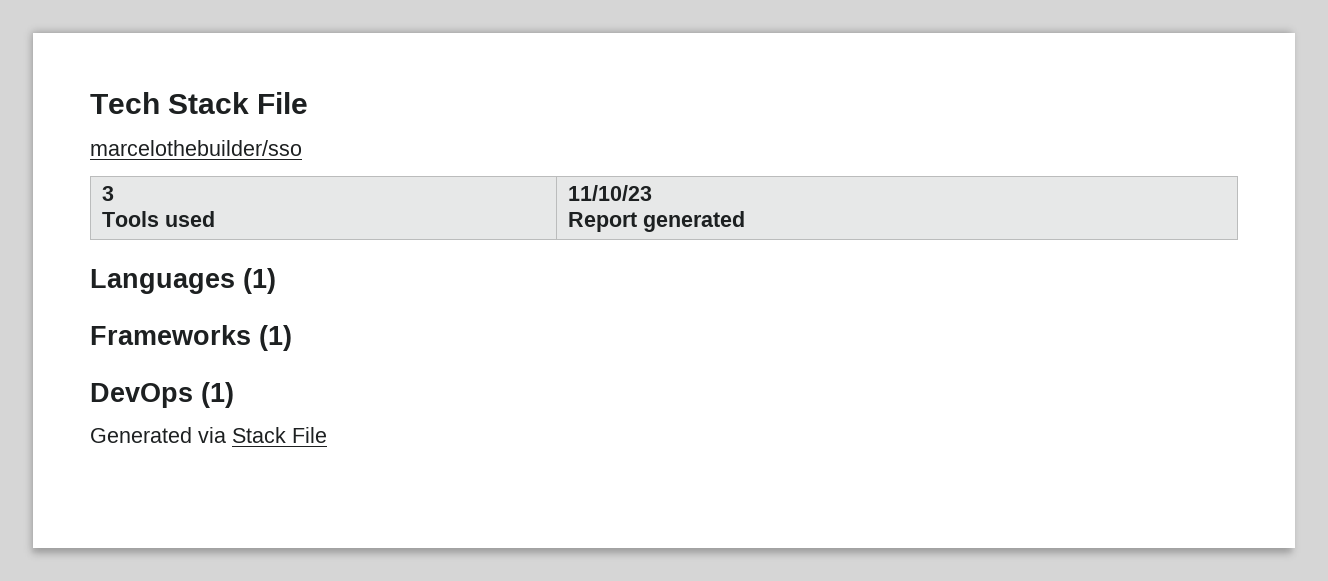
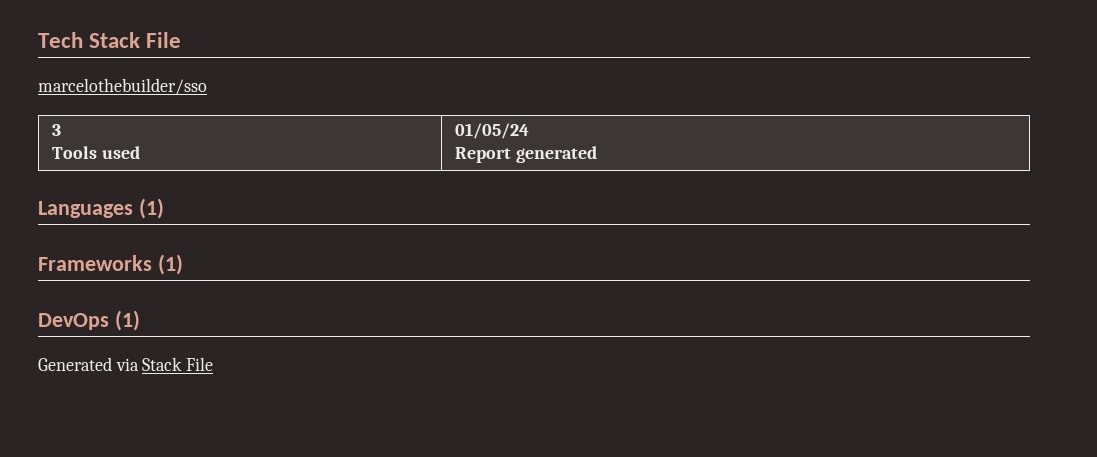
  3
- Tools used | 11/10/23
+ Tools used | 01/05/24

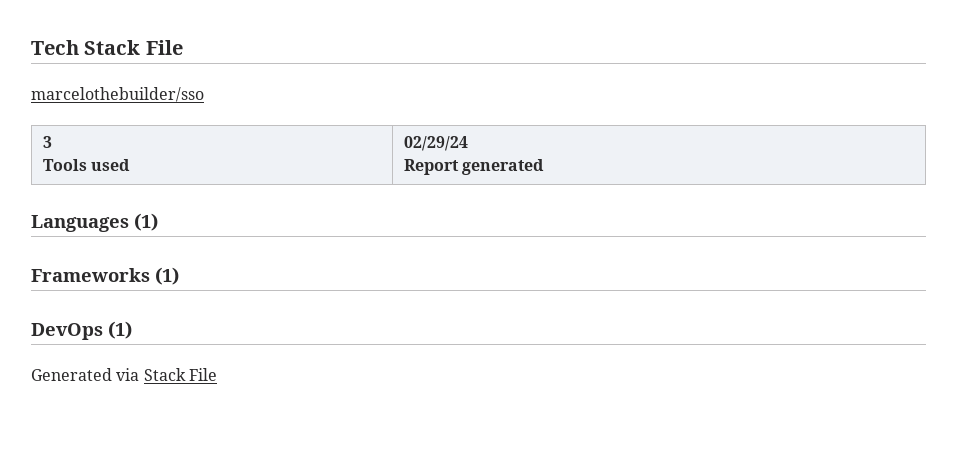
  3
- Tools used | 01/05/24
+ Tools used | 02/29/24

